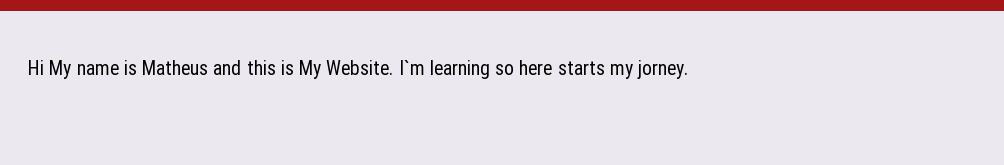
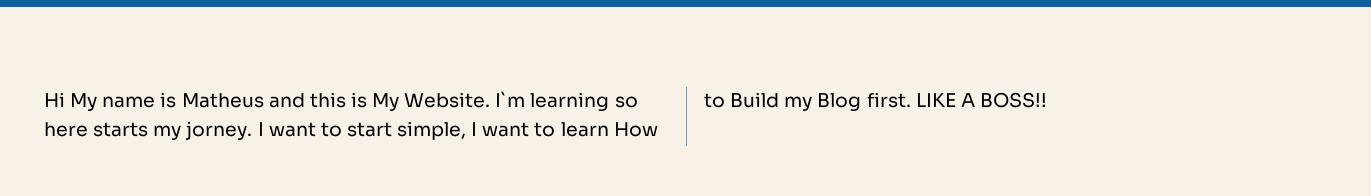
+ I want to start simple, I want to learn How to Build my Blog first. LIKE A BOSS!!

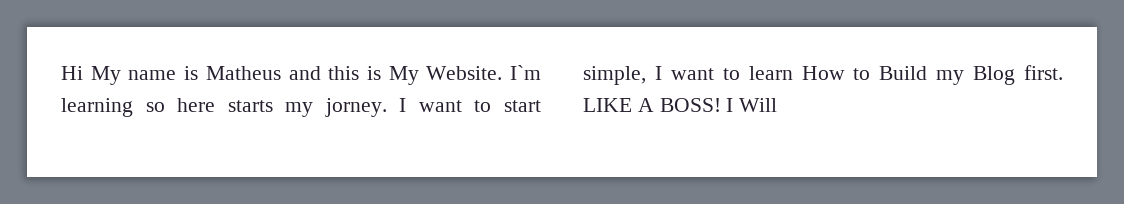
- LIKE A BOSS!!
+ LIKE A BOSS! I Will

